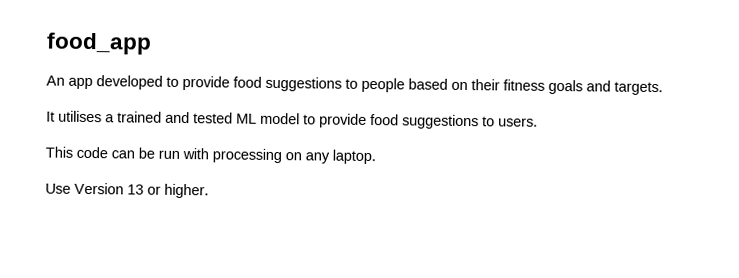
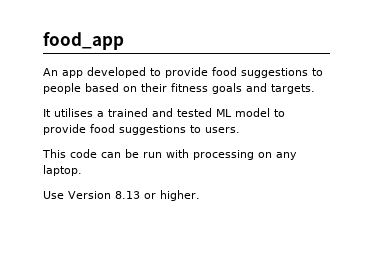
- Use Version 13 or higher.
+ Use Version 8.13 or higher.

